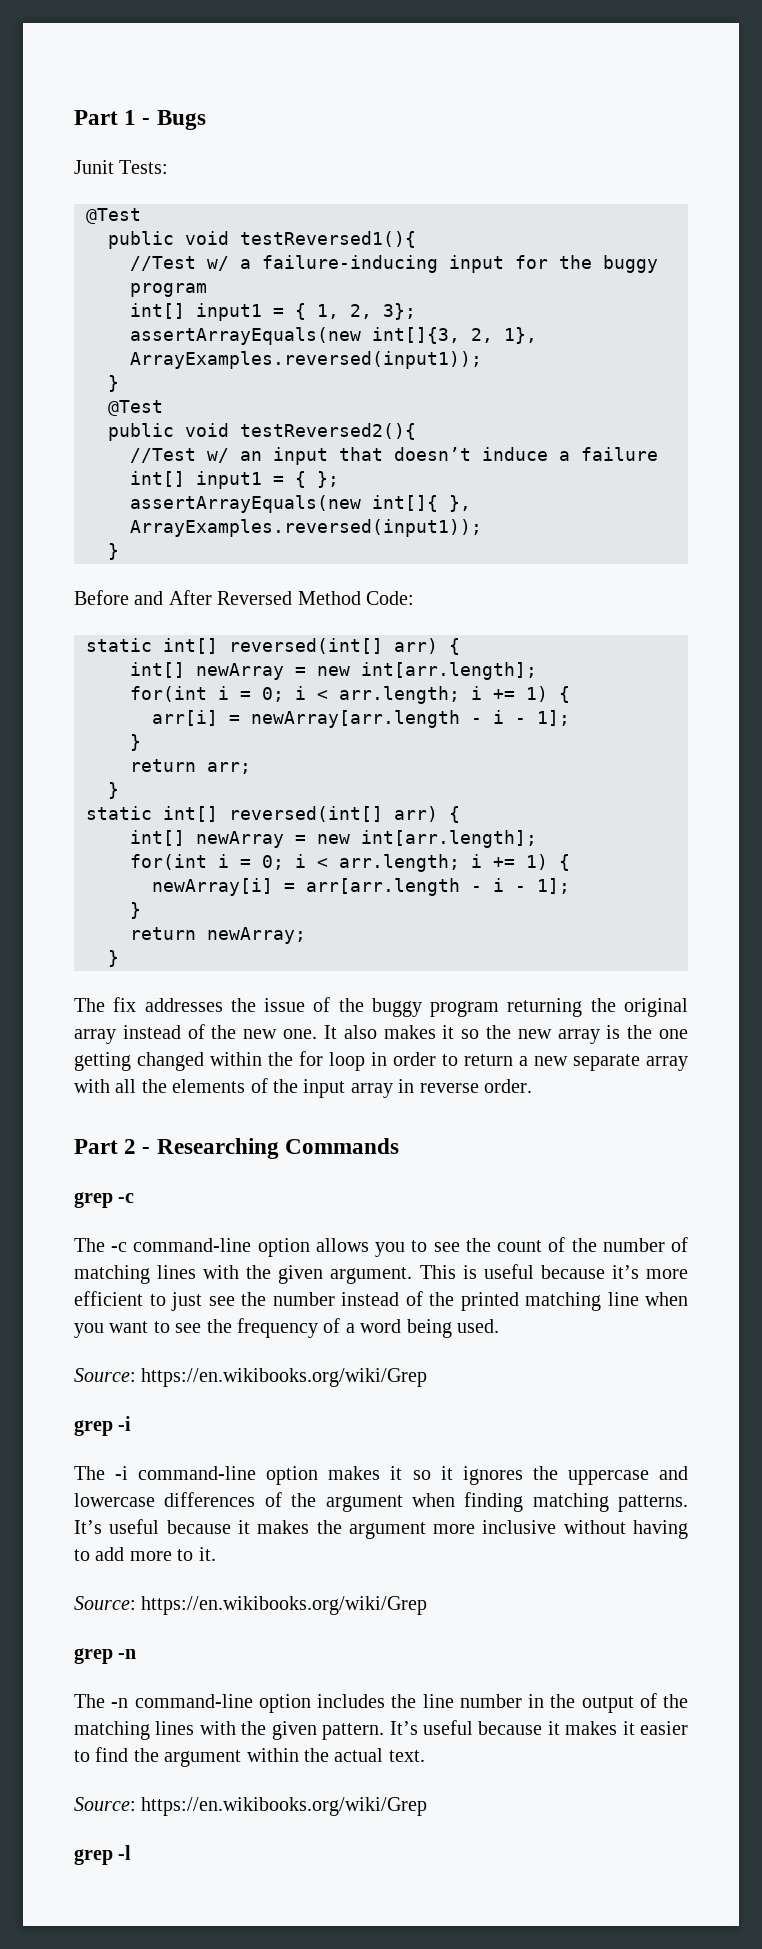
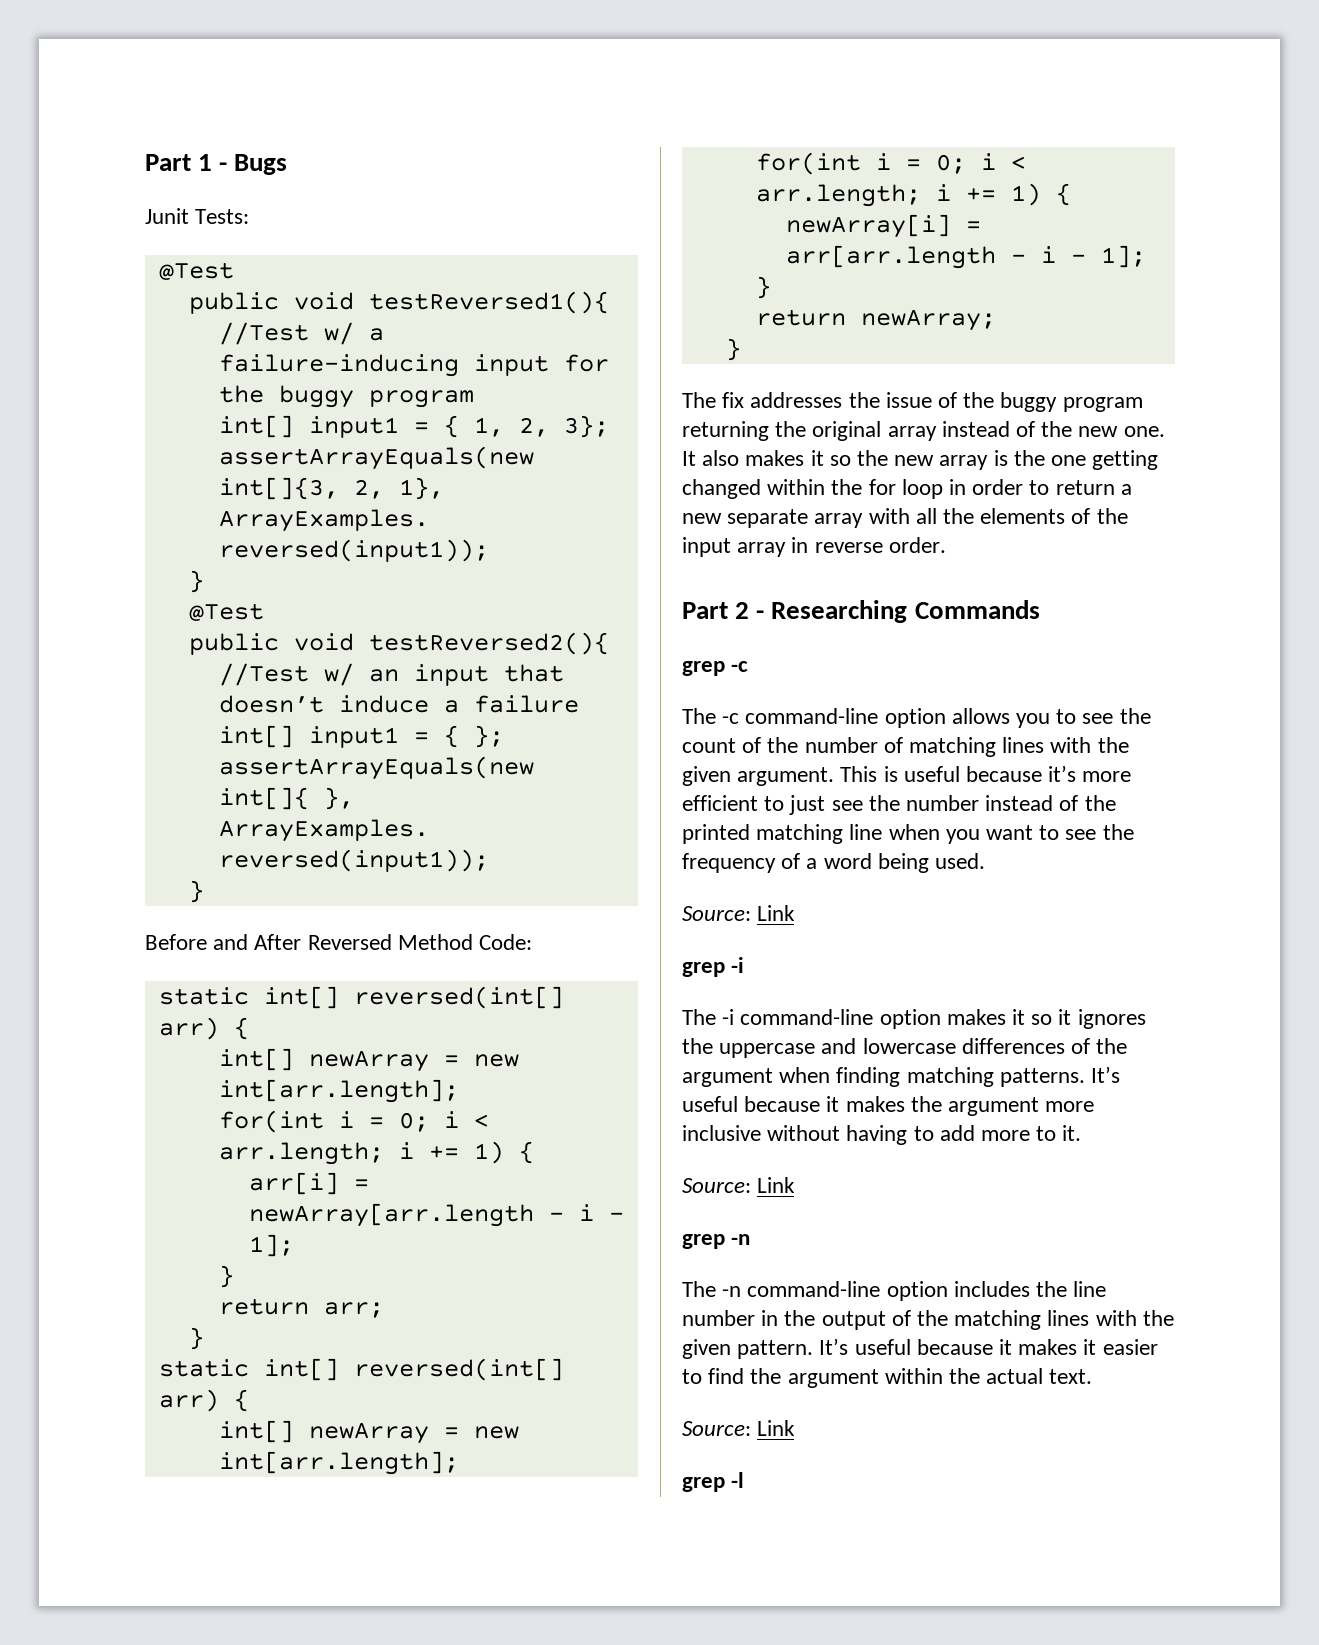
  This is useful because it’s more efficient to just see the number instead of the printed matching line when you want to see the frequency of a word being used.
- Source: https://en.wikibooks.org/wiki/Grep
+ Source: Link
  It’s useful because it makes the argument more inclusive without having to add more to it.
- Source: https://en.wikibooks.org/wiki/Grep
+ Source: Link
  It’s useful because it makes it easier to find the argument within the actual text.
- Source: https://en.wikibooks.org/wiki/Grep
+ Source: Link

